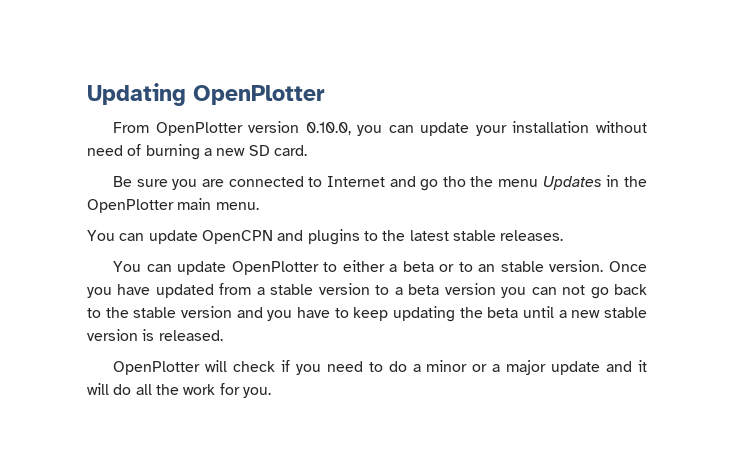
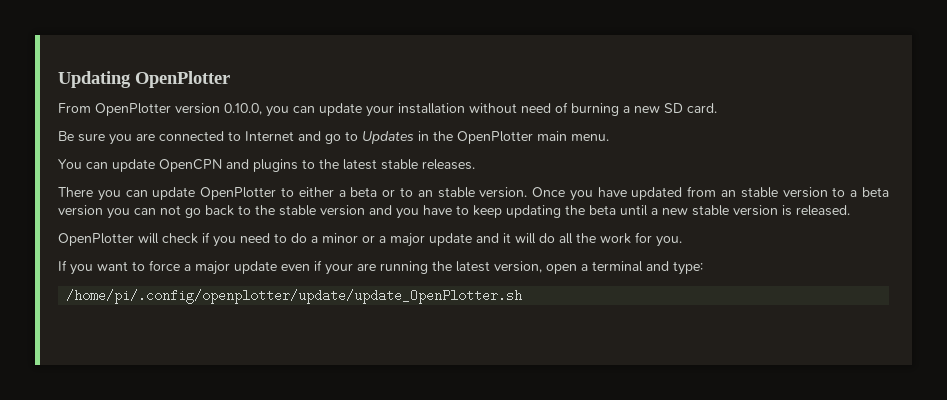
- Be sure you are connected to Internet and go tho the menu Updates in the OpenPlotter main menu.
+ Be sure you are connected to Internet and go to Updates in the OpenPlotter main menu.
- You can update OpenPlotter to either a beta or to an stable version.
+ There you can update OpenPlotter to either a beta or to an stable version.
- Once you have updated from a stable version to a beta version you can not go back to the stable version and you have to keep updating the beta until a new stable version is released.
+ Once you have updated from an stable version to a beta version you can not go back to the stable version and you have to keep updating the beta until a new stable version is released.
+ If you want to force a major update even if your are running the latest version, open a terminal and type:
+ /home/pi/.config/openplotter/update/update_OpenPlotter.sh

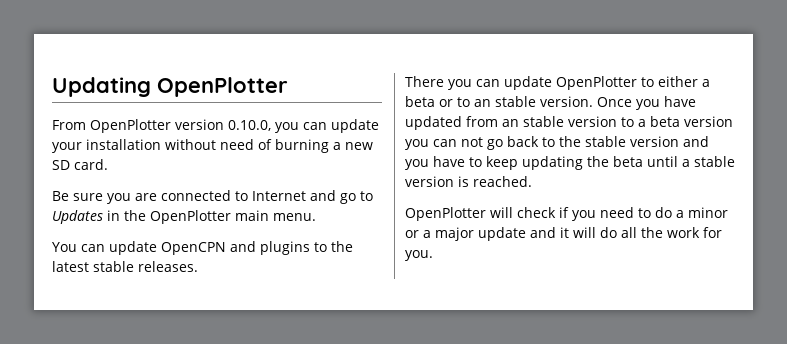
- Once you have updated from an stable version to a beta version you can not go back to the stable version and you have to keep updating the beta until a new stable version is released.
+ Once you have updated from an stable version to a beta version you can not go back to the stable version and you have to keep updating the beta until a stable version is reached.
- If you want to force a major update even if your are running the latest version, open a terminal and type:
- /home/pi/.config/openplotter/update/update_OpenPlotter.sh

